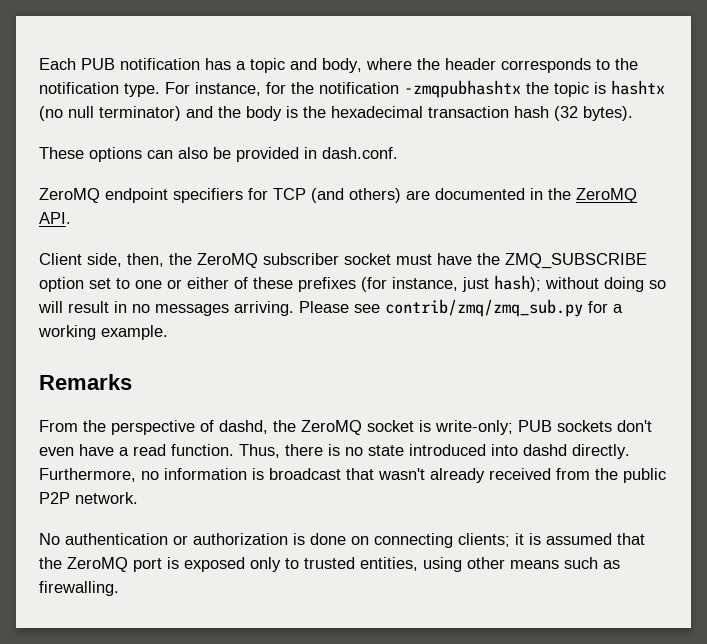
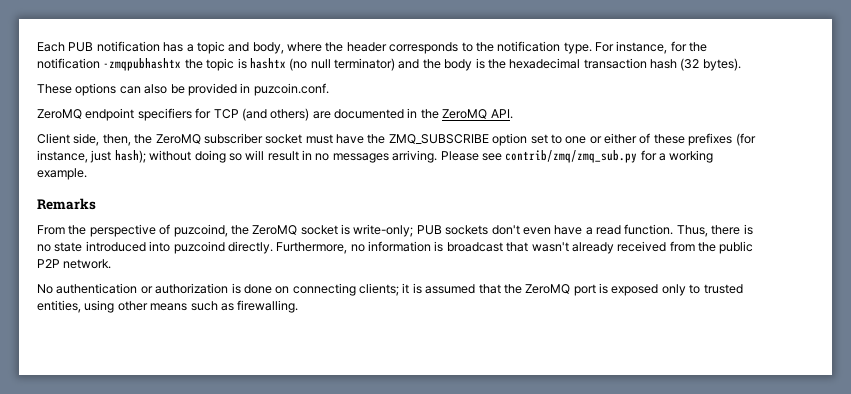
- These options can also be provided in dash.conf.
+ These options can also be provided in puzcoin.conf.
- From the perspective of dashd, the ZeroMQ socket is write-only; PUB sockets don't even have a read function.
+ From the perspective of puzcoind, the ZeroMQ socket is write-only; PUB sockets don't even have a read function.
- Thus, there is no state introduced into dashd directly.
+ Thus, there is no state introduced into puzcoind directly.

